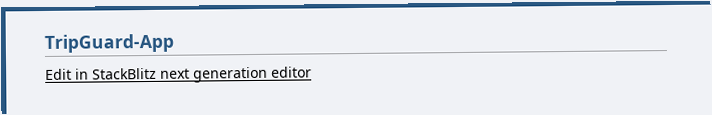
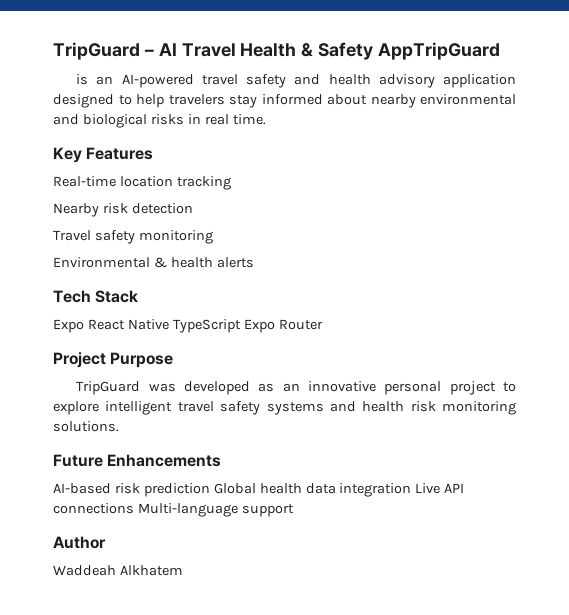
- TripGuard-App
- Edit in StackBlitz next generation editor
+ TripGuard – AI Travel Health & Safety AppTripGuard
+ is an AI-powered travel safety and health advisory application designed to help travelers stay informed about nearby environmental and biological risks in real time.
+ Key Features
+ Real-time location tracking
+ Nearby risk detection
+ Travel safety monitoring
+ Environmental & health alerts
+ Tech Stack
+ Expo React Native TypeScript Expo Router
+ Project Purpose
+ TripGuard was developed as an innovative personal project to explore intelligent travel safety systems and health risk monitoring solutions.
+ Future Enhancements
+ AI-based risk prediction Global health data integration Live API connections Multi-language support
+ Author
+ Waddeah Alkhatem

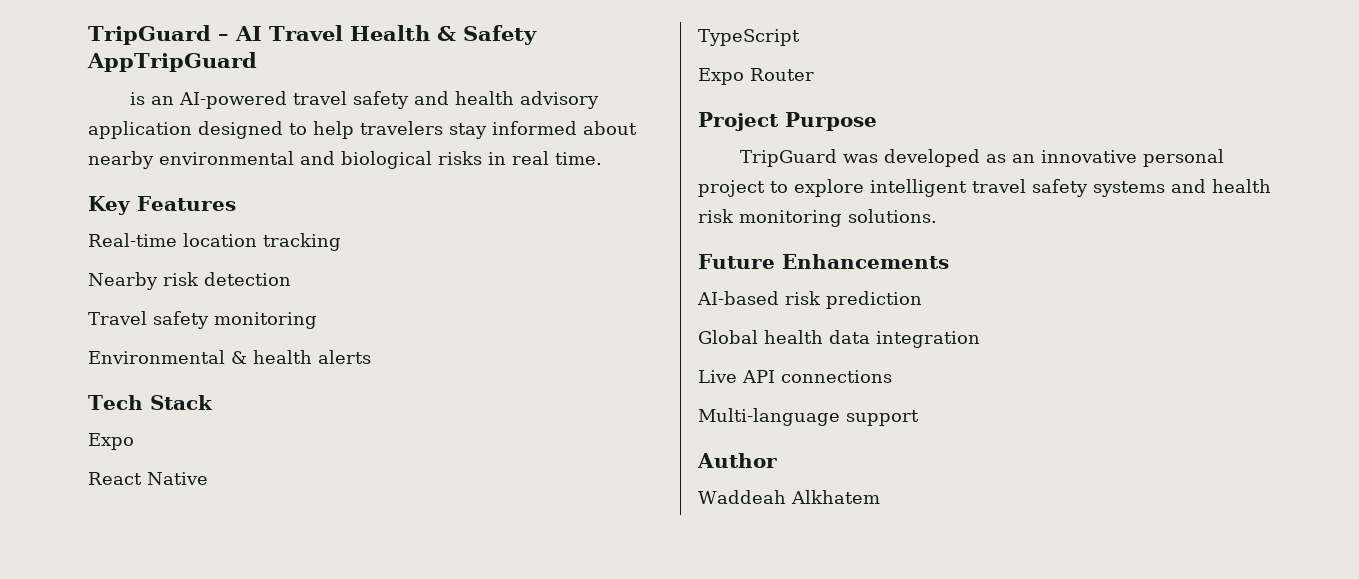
  Tech Stack
- Expo React Native TypeScript Expo Router
+ Expo
+ React Native
+ TypeScript
+ Expo Router
- AI-based risk prediction Global health data integration Live API connections Multi-language support
+ AI-based risk prediction
+ Global health data integration
+ Live API connections
+ Multi-language support

